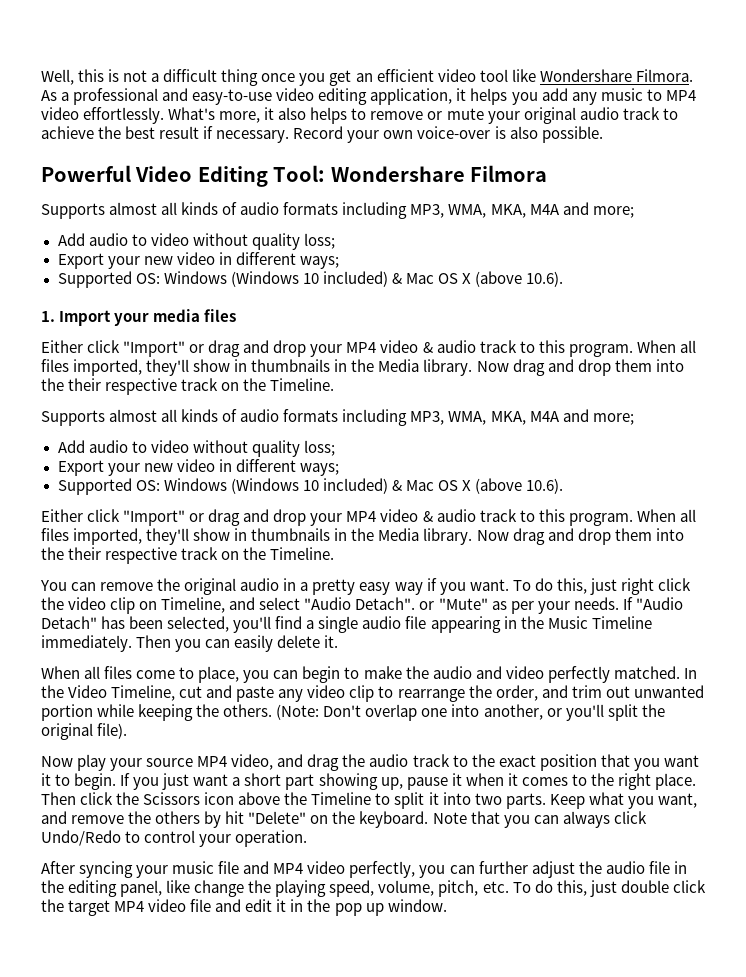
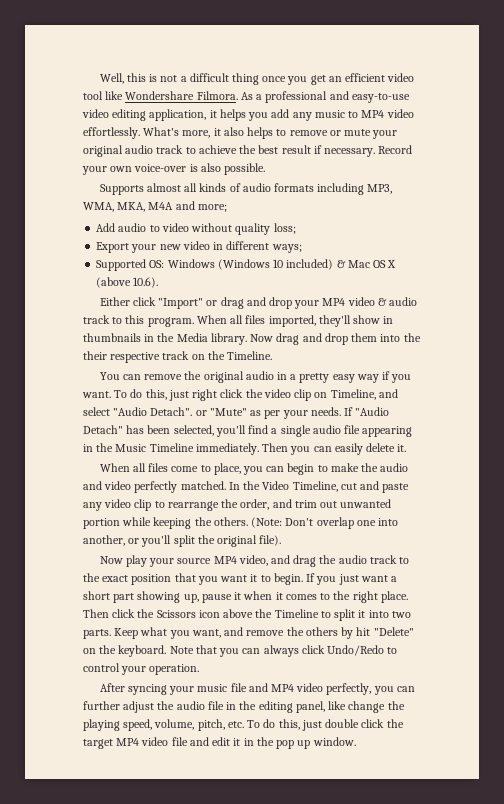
- Powerful Video Editing Tool: Wondershare Filmora
- Supports almost all kinds of audio formats including MP3, WMA, MKA, M4A and more;
- Add audio to video without quality loss;
- Export your new video in different ways;
- Supported OS: Windows (Windows 10 included) & Mac OS X (above 10.6).
- 1. Import your media files
- Either click "Import" or drag and drop your MP4 video & audio track to this program. When all files imported, they'll show in thumbnails in the Media library. Now drag and drop them into the their respective track on the Timeline.

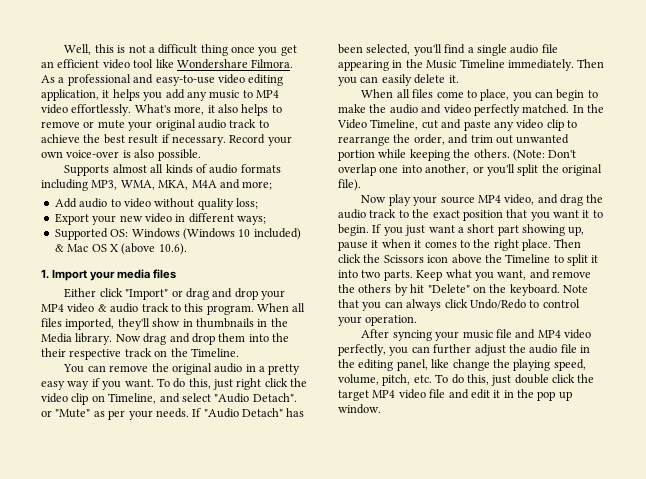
+ 1. Import your media files

